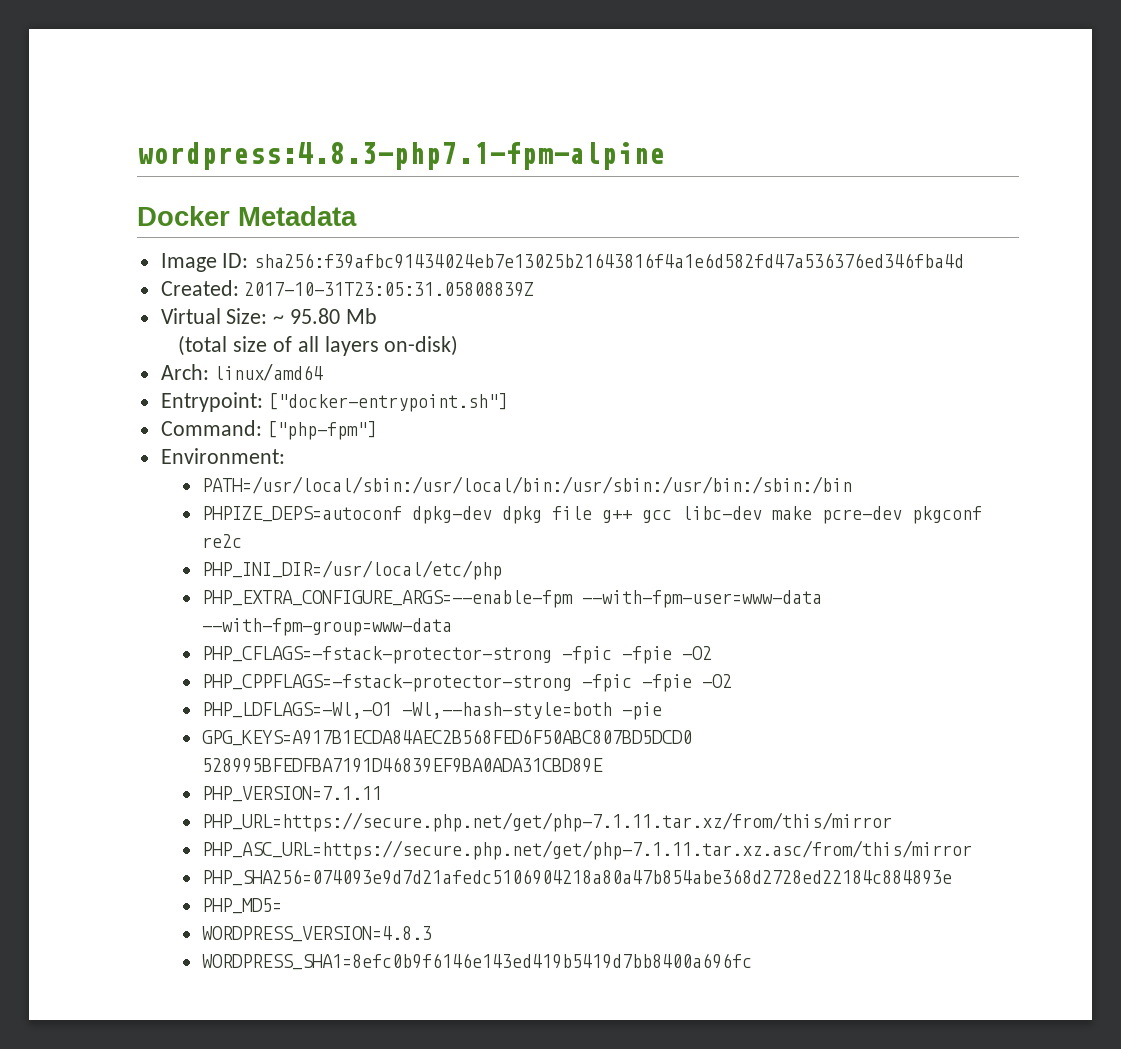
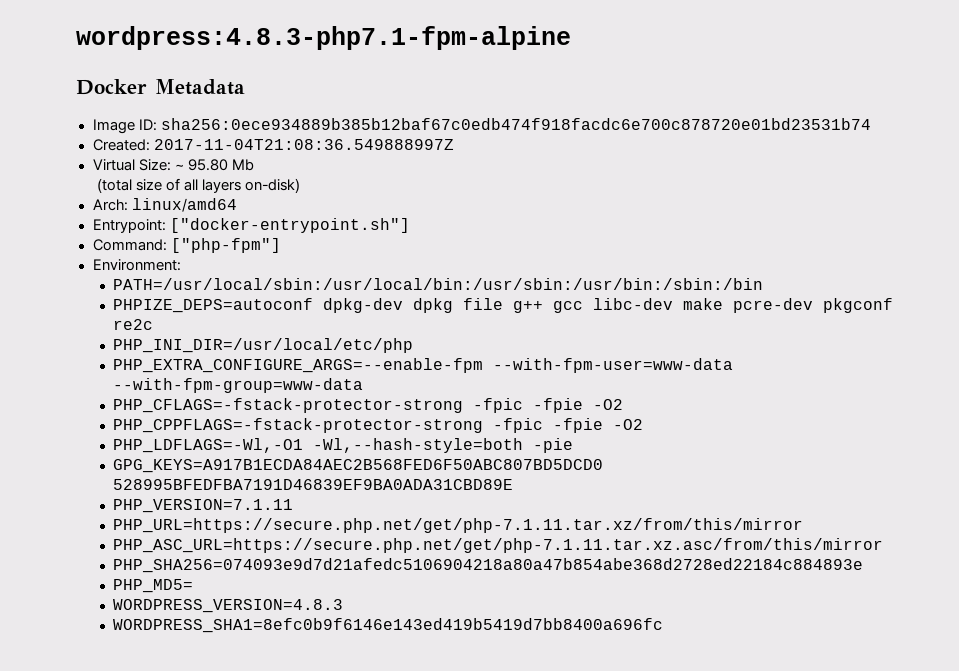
- Image ID: sha256:f39afbc91434024eb7e13025b21643816f4a1e6d582fd47a536376ed346fba4d
+ Image ID: sha256:0ece934889b385b12baf67c0edb474f918facdc6e700c878720e01bd23531b74
- Created: 2017-10-31T23:05:31.05808839Z
+ Created: 2017-11-04T21:08:36.549888997Z

